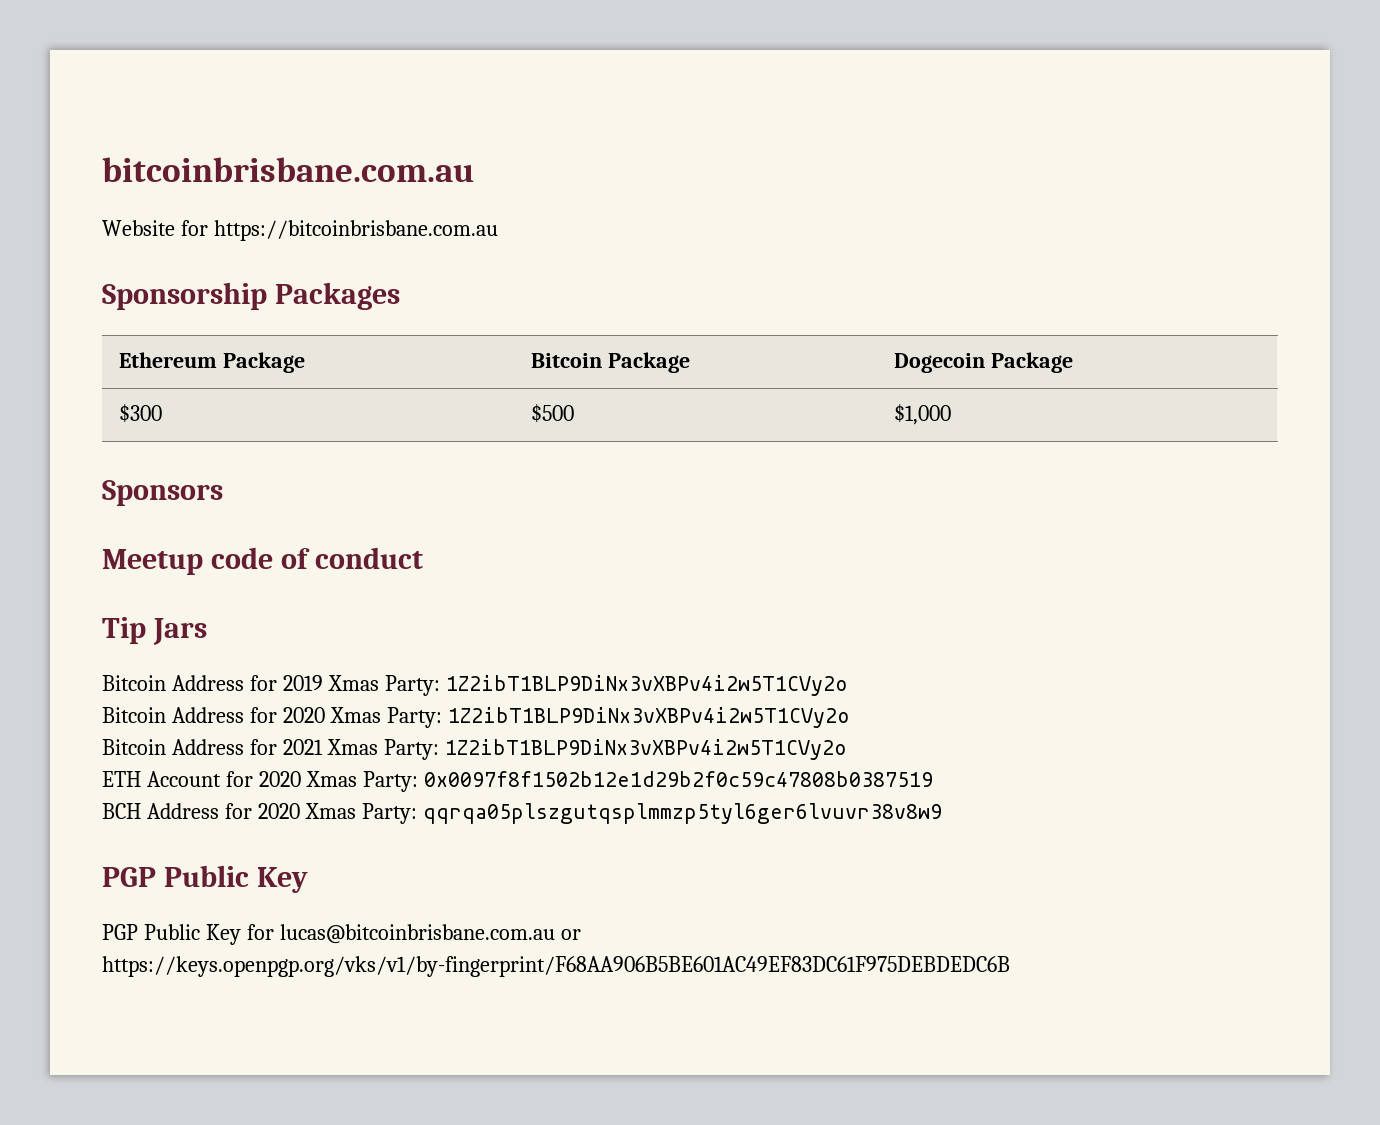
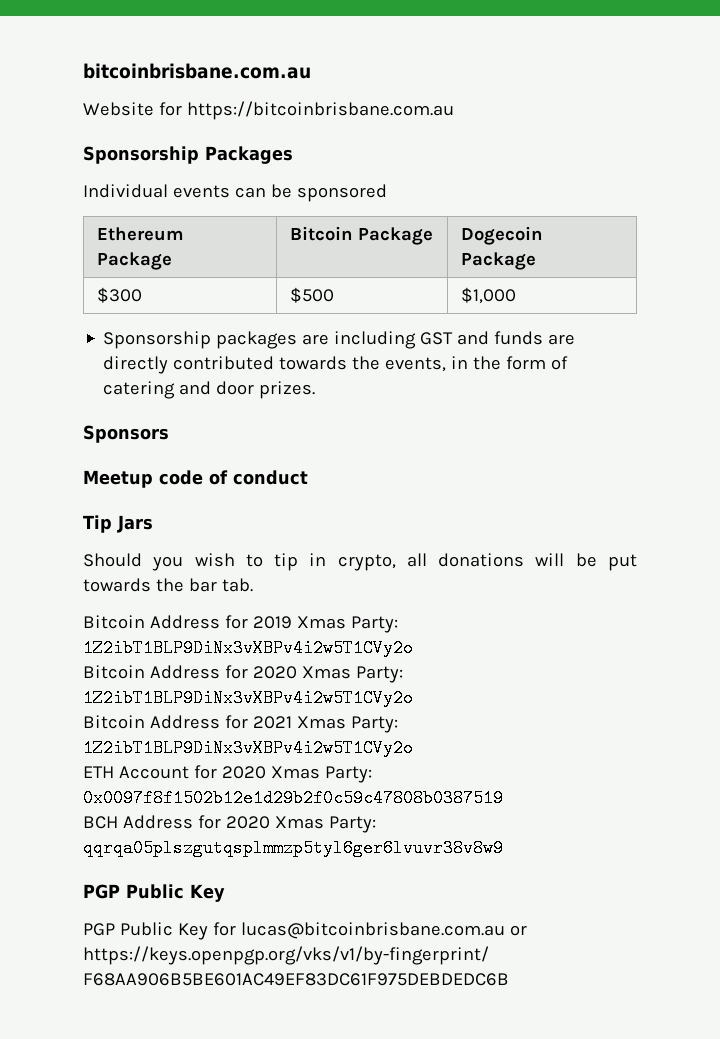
+ Individual events can be sponsored
+ Sponsorship packages are including GST and funds are directly contributed towards the events, in the form of catering and door prizes.
+ Should you wish to tip in crypto, all donations will be put towards the bar tab.

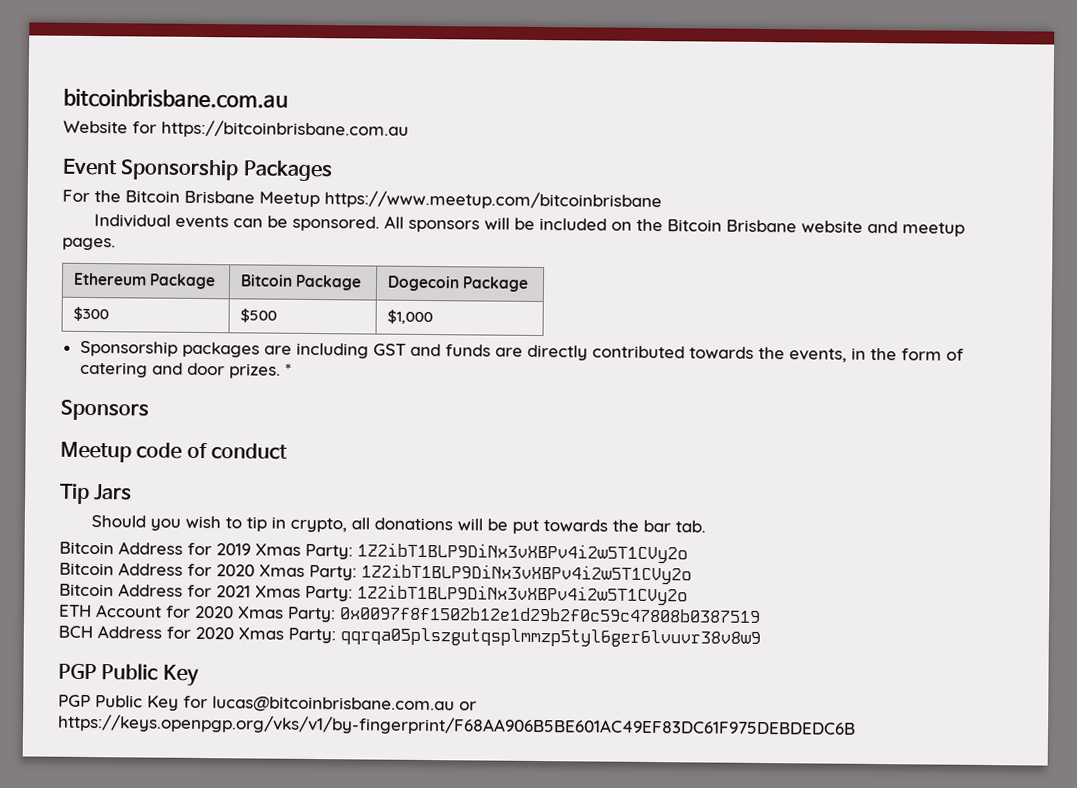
- Sponsorship Packages
+ Event Sponsorship Packages
- Individual events can be sponsored
+ For the Bitcoin Brisbane Meetup https://www.meetup.com/bitcoinbrisbane
+ Individual events can be sponsored. All sponsors will be included on the Bitcoin Brisbane website and meetup pages.
+ *

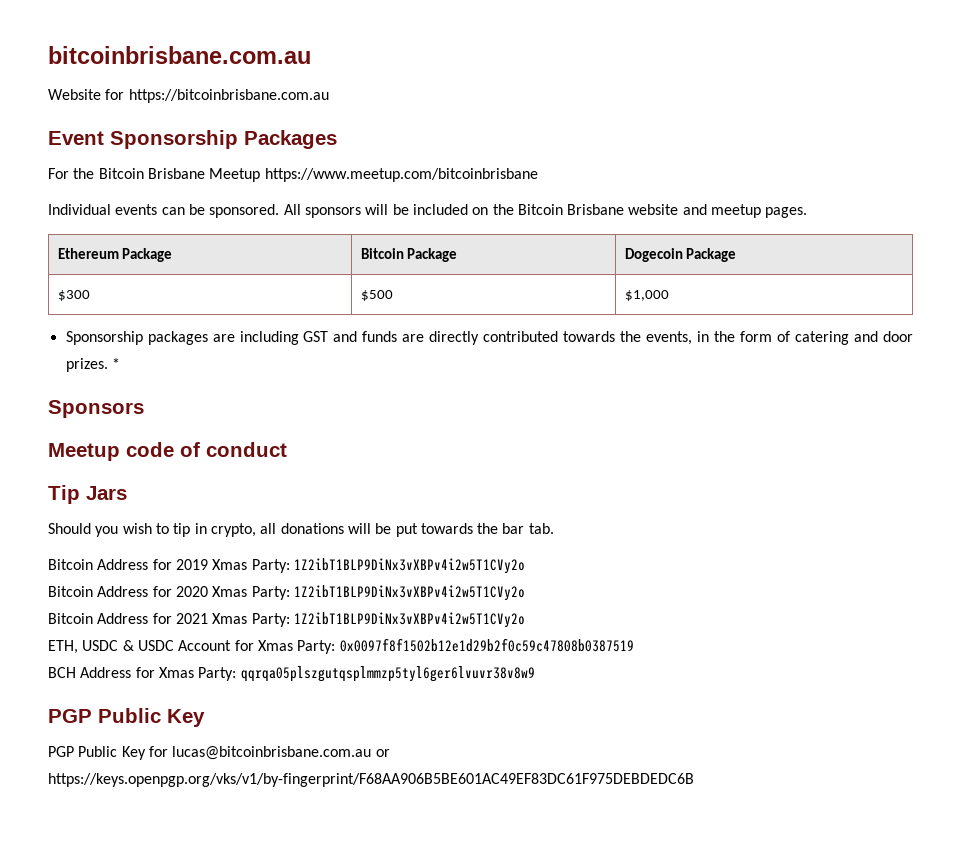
- ETH Account for 2020 Xmas Party: 0x0097f8f1502b12e1d29b2f0c59c47808b0387519
+ ETH, USDC & USDC Account for Xmas Party: 0x0097f8f1502b12e1d29b2f0c59c47808b0387519
- BCH Address for 2020 Xmas Party: qqrqa05plszgutqsplmmzp5tyl6ger6lvuvr38v8w9
+ BCH Address for Xmas Party: qqrqa05plszgutqsplmmzp5tyl6ger6lvuvr38v8w9

